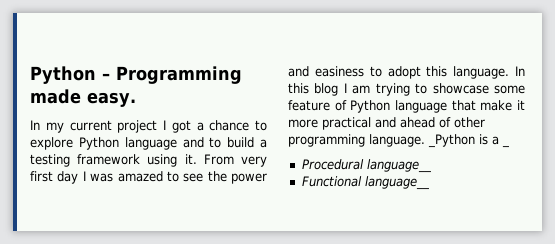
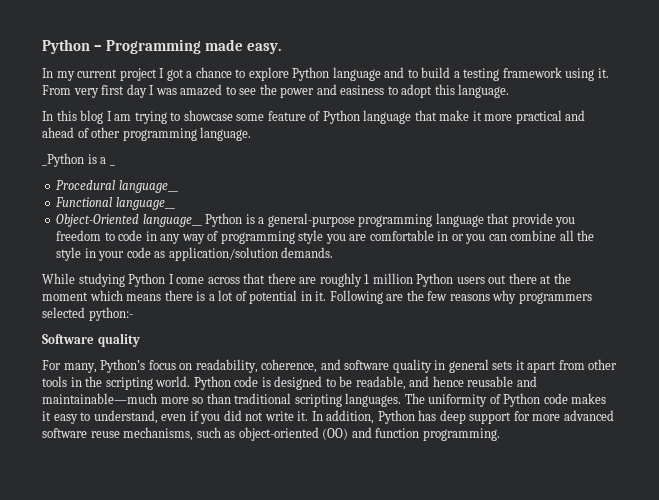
- From very first day I was amazed to see the power and easiness to adopt this language. In this blog I am trying to showcase some feature of Python language that make it more practical and ahead of other programming language. _Python is a _
+ From very first day I was amazed to see the power and easiness to adopt this language.
+ In this blog I am trying to showcase some feature of Python language that make it more practical and ahead of other programming language.
+ _Python is a _
+ Object-Oriented language__ Python is a general-purpose programming language that provide you freedom to code in any way of programming style you are comfortable in or you can combine all the style in your code as application/solution demands.
+ While studying Python I come across that there are roughly 1 million Python users out there at the moment which means there is a lot of potential in it. Following are the few reasons why programmers selected python:-
+ Software quality
+ For many, Python’s focus on readability, coherence, and software quality in general sets it apart from other tools in the scripting world. Python code is designed to be readable, and hence reusable and maintainable—much more so than traditional scripting languages. The uniformity of Python code makes it easy to understand, even if you did not write it. In addition, Python has deep support for more advanced software reuse mechanisms, such as object-oriented (OO) and function programming.

